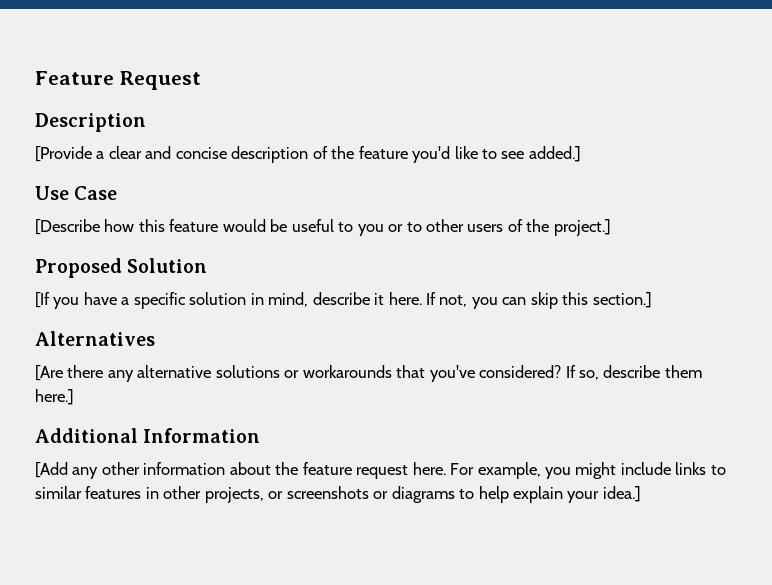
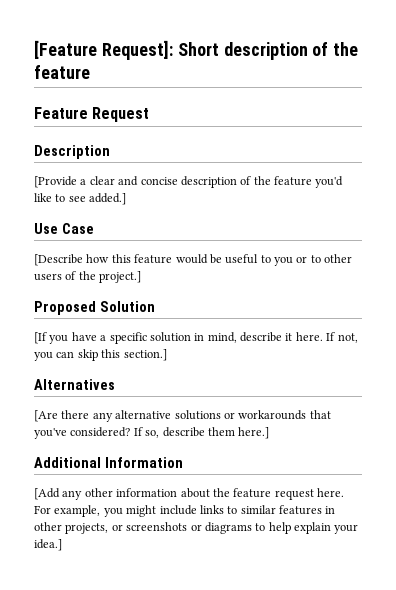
+ [Feature Request]: Short description of the feature

